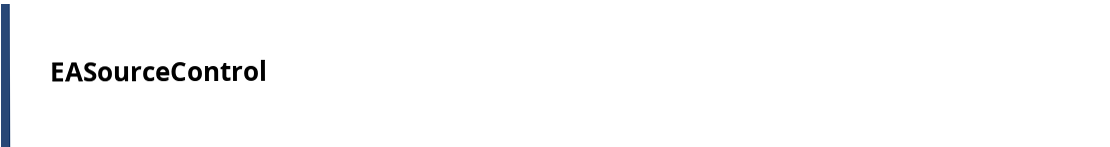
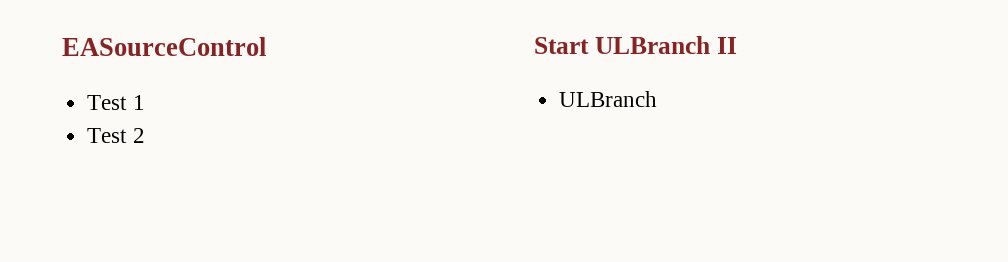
+ Test 1
+ Test 2
+ Start ULBranch II
+ ULBranch

